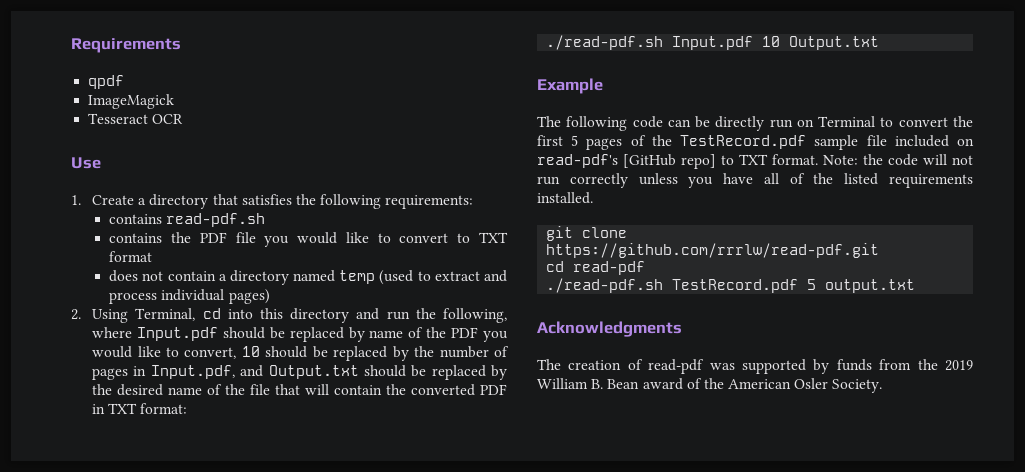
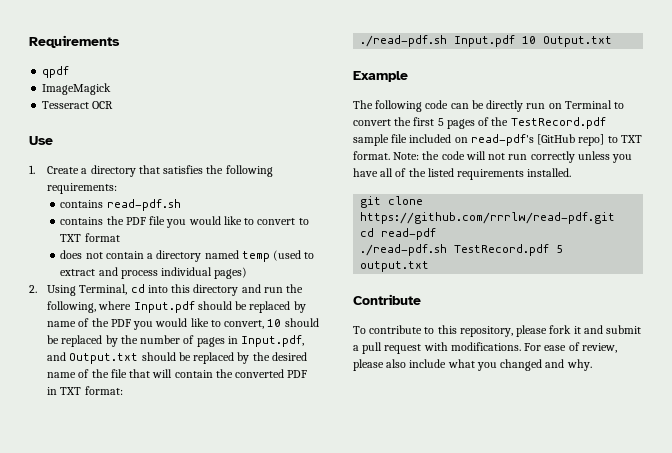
- Acknowledgments
- The creation of read-pdf was supported by funds from the 2019 William B. Bean award of the American Osler Society.
+ Contribute
+ To contribute to this repository, please fork it and submit a pull request with modifications. For ease of review, please also include what you changed and why.

